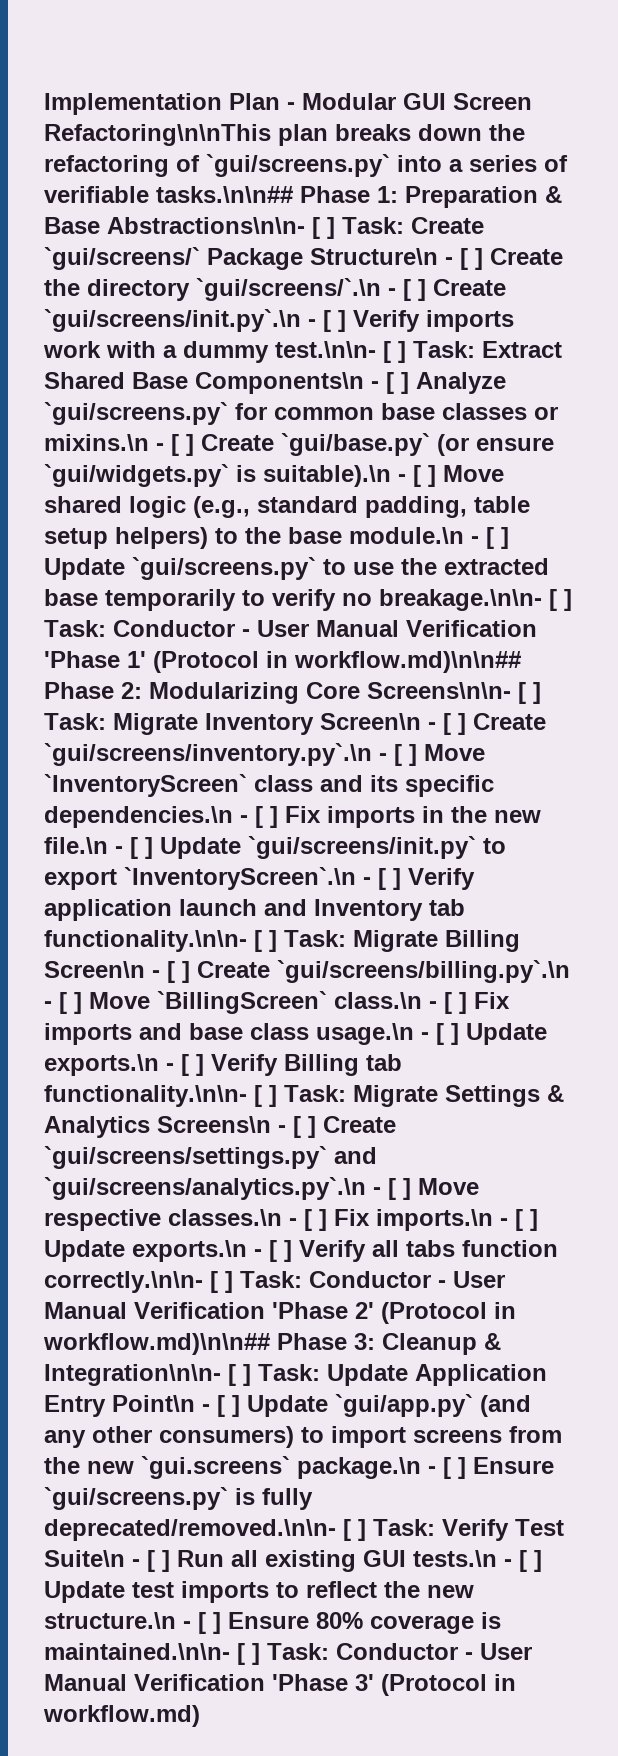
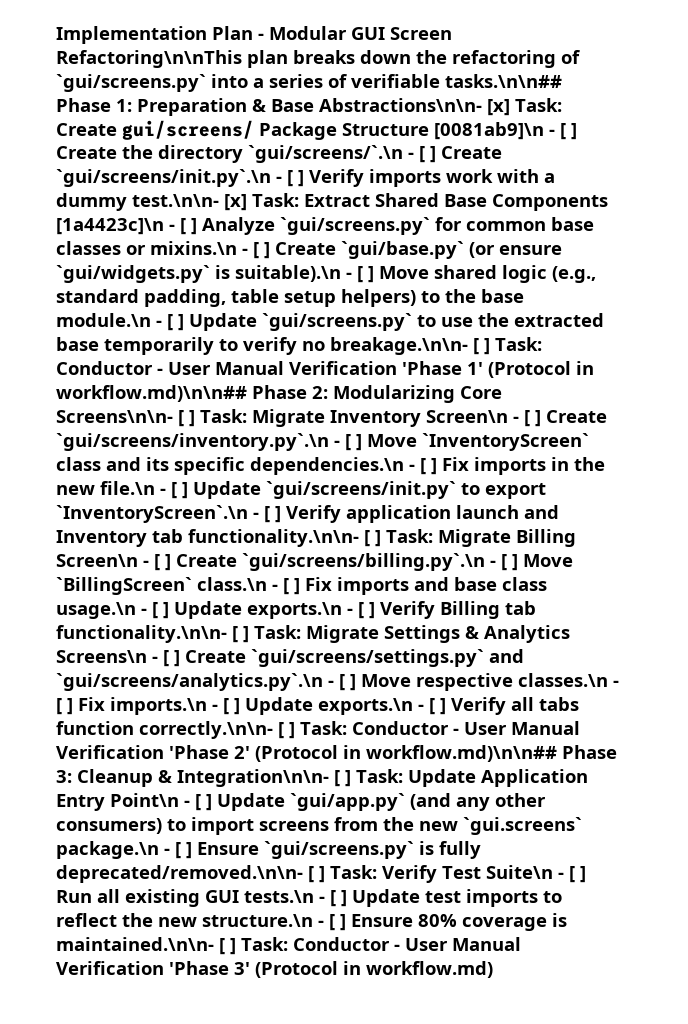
- Preparation & Base Abstractions\n\n- [ ] Task: Create `gui/screens/` Package Structure\n - [ ] Create the directory `gui/screens/`.\n - [ ] Create `gui/screens/init.py`.\n - [ ] Verify imports work with a dummy test.\n\n- [ ] Task:
+ Preparation & Base Abstractions\n\n- [x] Task: Create gui/screens/ Package Structure [0081ab9]\n - [ ] Create the directory `gui/screens/`.\n - [ ] Create `gui/screens/init.py`.\n - [ ] Verify imports work with a dummy test.\n\n- [x] Task:
- Extract Shared Base Components\n - [ ] Analyze `gui/screens.py` for common base classes or mixins.\n - [ ] Create `gui/base.py` (or ensure `gui/widgets.py` is suitable).\n - [ ] Move shared logic (e.g., standard padding, table setup helpers) to the base module.\n - [ ] Update `gui/screens.py` to use the extracted base temporarily to verify no breakage.\n\n- [ ] Task:
+ Extract Shared Base Components [1a4423c]\n - [ ] Analyze `gui/screens.py` for common base classes or mixins.\n - [ ] Create `gui/base.py` (or ensure `gui/widgets.py` is suitable).\n - [ ] Move shared logic (e.g., standard padding, table setup helpers) to the base module.\n - [ ] Update `gui/screens.py` to use the extracted base temporarily to verify no breakage.\n\n- [ ] Task:

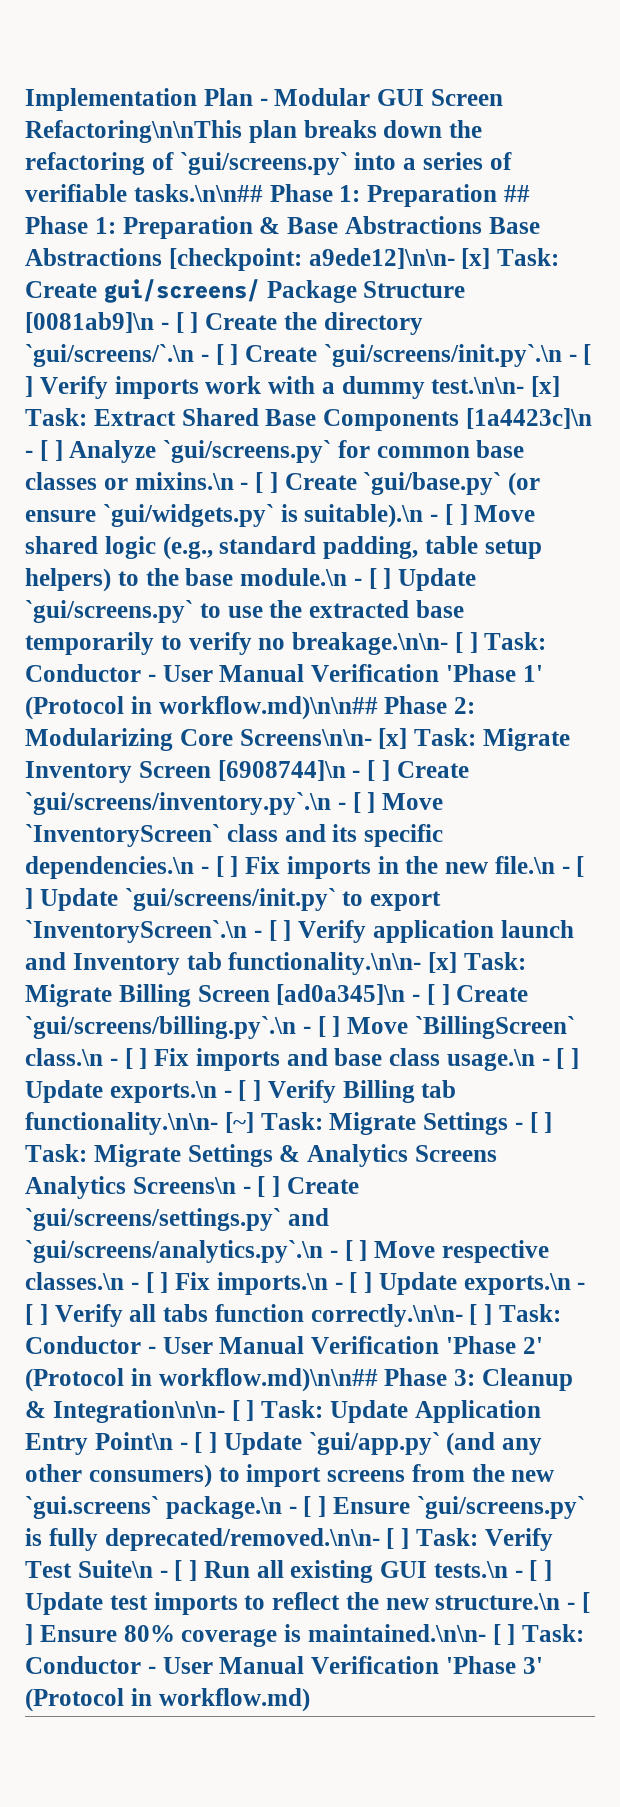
- Preparation & Base Abstractions\n\n- [x] Task:
+ Preparation ## Phase 1: Preparation & Base Abstractions Base Abstractions [checkpoint: a9ede12]\n\n- [x] Task:
- Modularizing Core Screens\n\n- [ ] Task:
+ Modularizing Core Screens\n\n- [x] Task:
- Migrate Inventory Screen\n - [ ] Create `gui/screens/inventory.py`.\n - [ ] Move `InventoryScreen` class and its specific dependencies.\n - [ ] Fix imports in the new file.\n - [ ] Update `gui/screens/init.py` to export `InventoryScreen`.\n - [ ] Verify application launch and Inventory tab functionality.\n\n- [ ] Task:
+ Migrate Inventory Screen [6908744]\n - [ ] Create `gui/screens/inventory.py`.\n - [ ] Move `InventoryScreen` class and its specific dependencies.\n - [ ] Fix imports in the new file.\n - [ ] Update `gui/screens/init.py` to export `InventoryScreen`.\n - [ ] Verify application launch and Inventory tab functionality.\n\n- [x] Task:
- Migrate Billing Screen\n - [ ] Create `gui/screens/billing.py`.\n - [ ] Move `BillingScreen` class.\n - [ ] Fix imports and base class usage.\n - [ ] Update exports.\n - [ ] Verify Billing tab functionality.\n\n- [ ] Task:
+ Migrate Billing Screen [ad0a345]\n - [ ] Create `gui/screens/billing.py`.\n - [ ] Move `BillingScreen` class.\n - [ ] Fix imports and base class usage.\n - [ ] Update exports.\n - [ ] Verify Billing tab functionality.\n\n- [~] Task: Migrate Settings - [ ] Task:
- Migrate Settings & Analytics Screens\n - [ ] Create `gui/screens/settings.py` and `gui/screens/analytics.py`.\n - [ ] Move respective classes.\n - [ ] Fix imports.\n - [ ] Update exports.\n - [ ] Verify all tabs function correctly.\n\n- [ ] Task:
+ Migrate Settings & Analytics Screens Analytics Screens\n - [ ] Create `gui/screens/settings.py` and `gui/screens/analytics.py`.\n - [ ] Move respective classes.\n - [ ] Fix imports.\n - [ ] Update exports.\n - [ ] Verify all tabs function correctly.\n\n- [ ] Task:

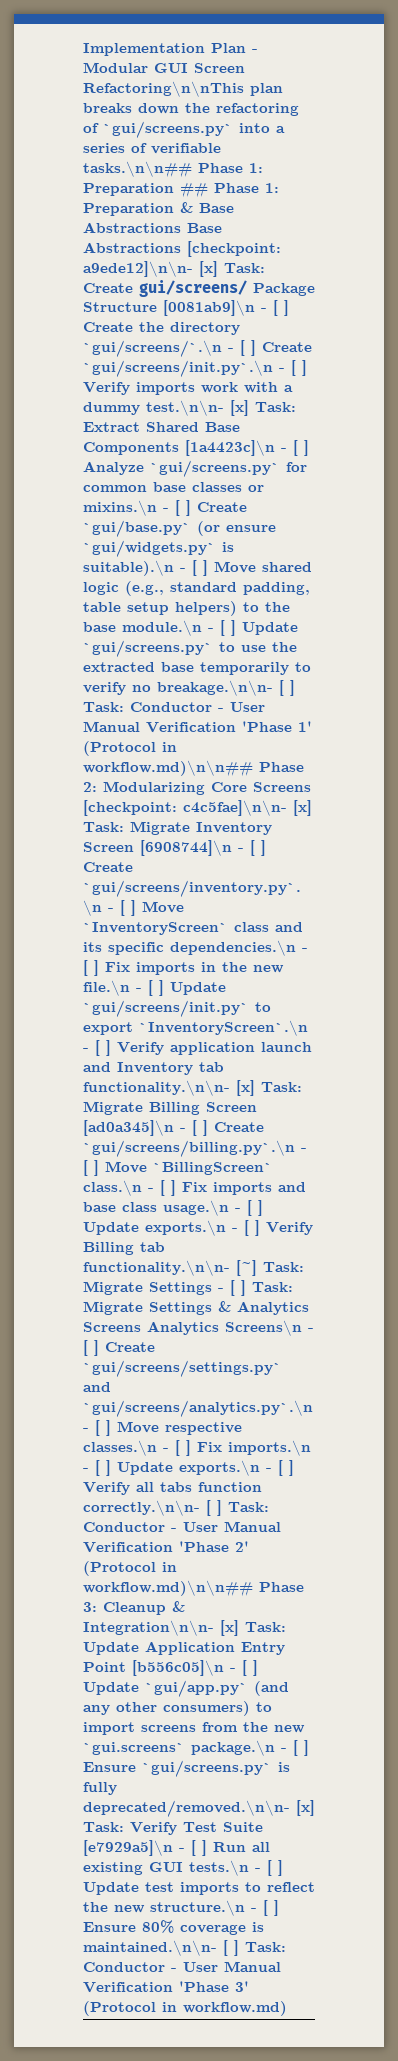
- Modularizing Core Screens\n\n- [x] Task:
+ Modularizing Core Screens [checkpoint: c4c5fae]\n\n- [x] Task:
- Cleanup & Integration\n\n- [ ] Task:
+ Cleanup & Integration\n\n- [x] Task:
- Update Application Entry Point\n - [ ] Update `gui/app.py` (and any other consumers) to import screens from the new `gui.screens` package.\n - [ ] Ensure `gui/screens.py` is fully deprecated/removed.\n\n- [ ] Task:
+ Update Application Entry Point [b556c05]\n - [ ] Update `gui/app.py` (and any other consumers) to import screens from the new `gui.screens` package.\n - [ ] Ensure `gui/screens.py` is fully deprecated/removed.\n\n- [x] Task:
- Verify Test Suite\n - [ ] Run all existing GUI tests.\n - [ ] Update test imports to reflect the new structure.\n - [ ] Ensure 80% coverage is maintained.\n\n- [ ] Task:
+ Verify Test Suite [e7929a5]\n - [ ] Run all existing GUI tests.\n - [ ] Update test imports to reflect the new structure.\n - [ ] Ensure 80% coverage is maintained.\n\n- [ ] Task:

